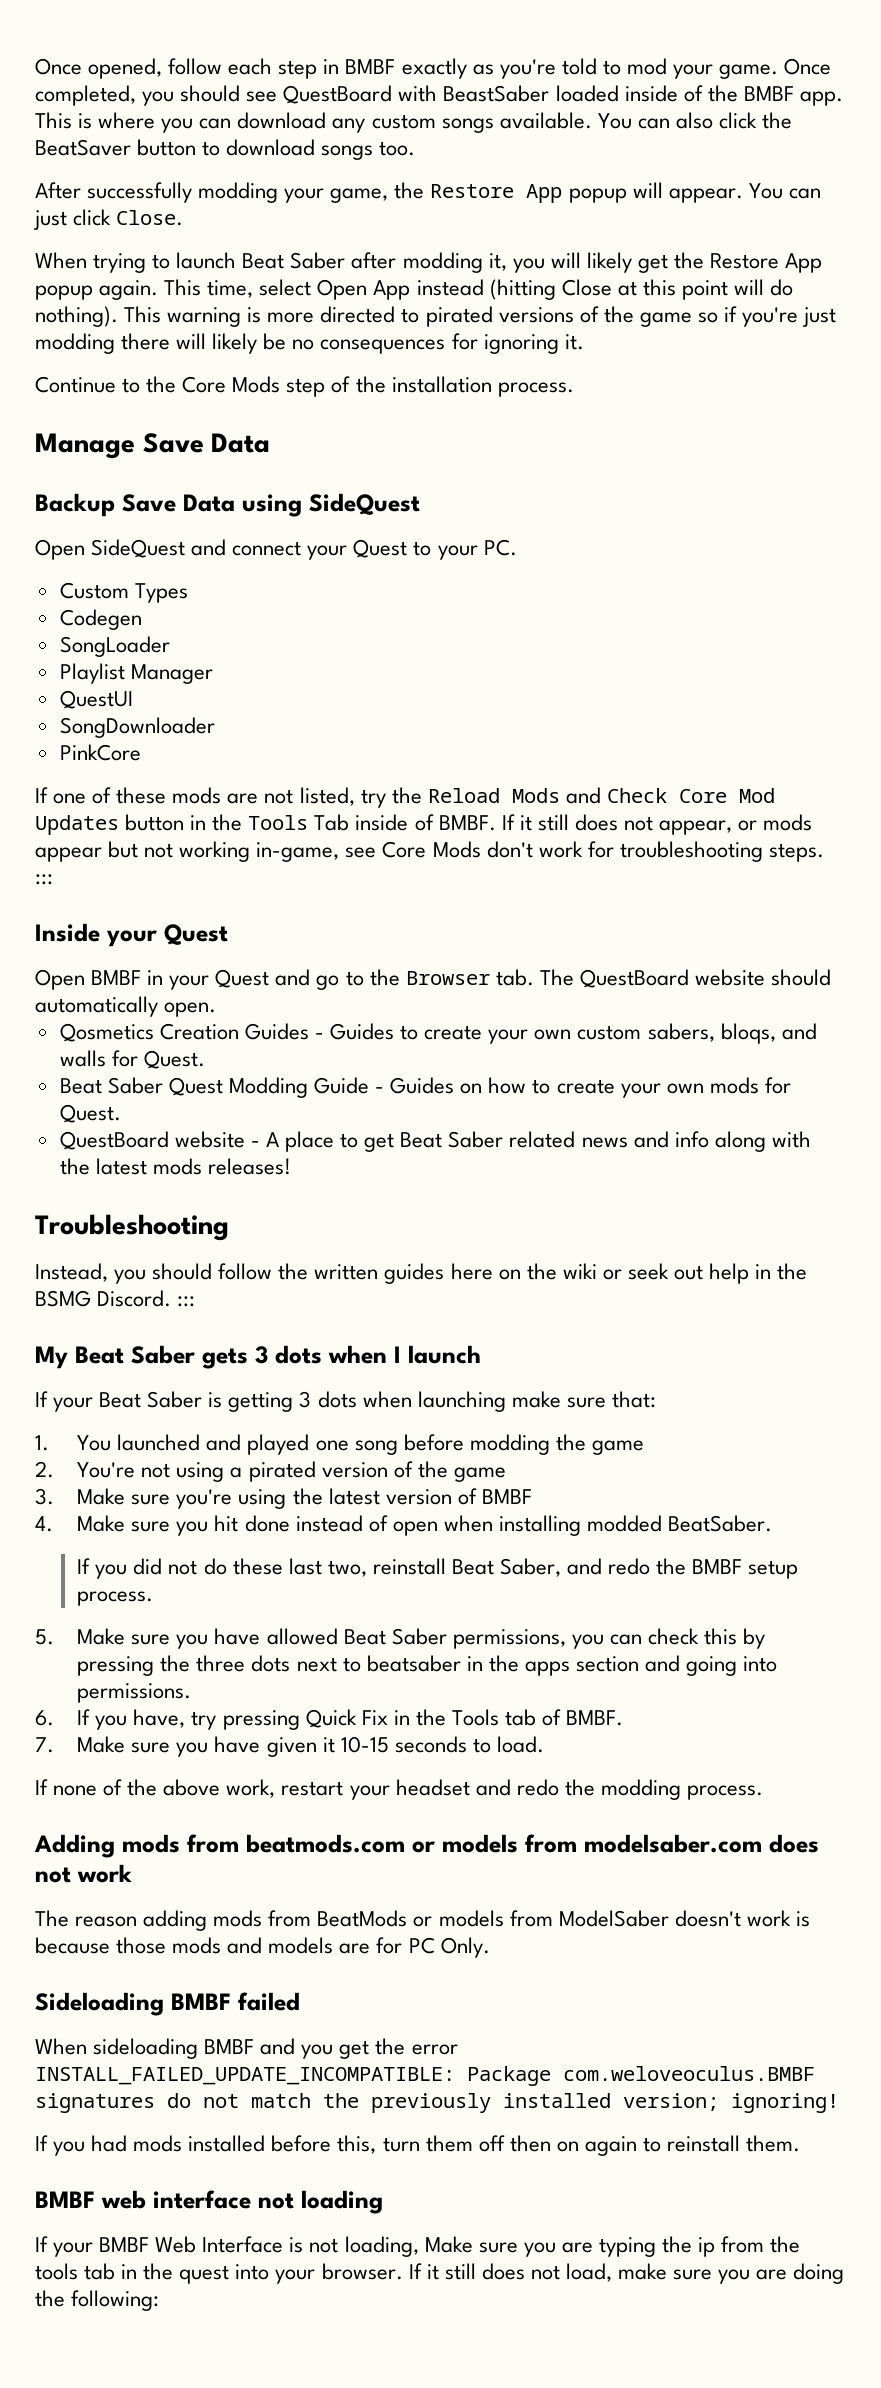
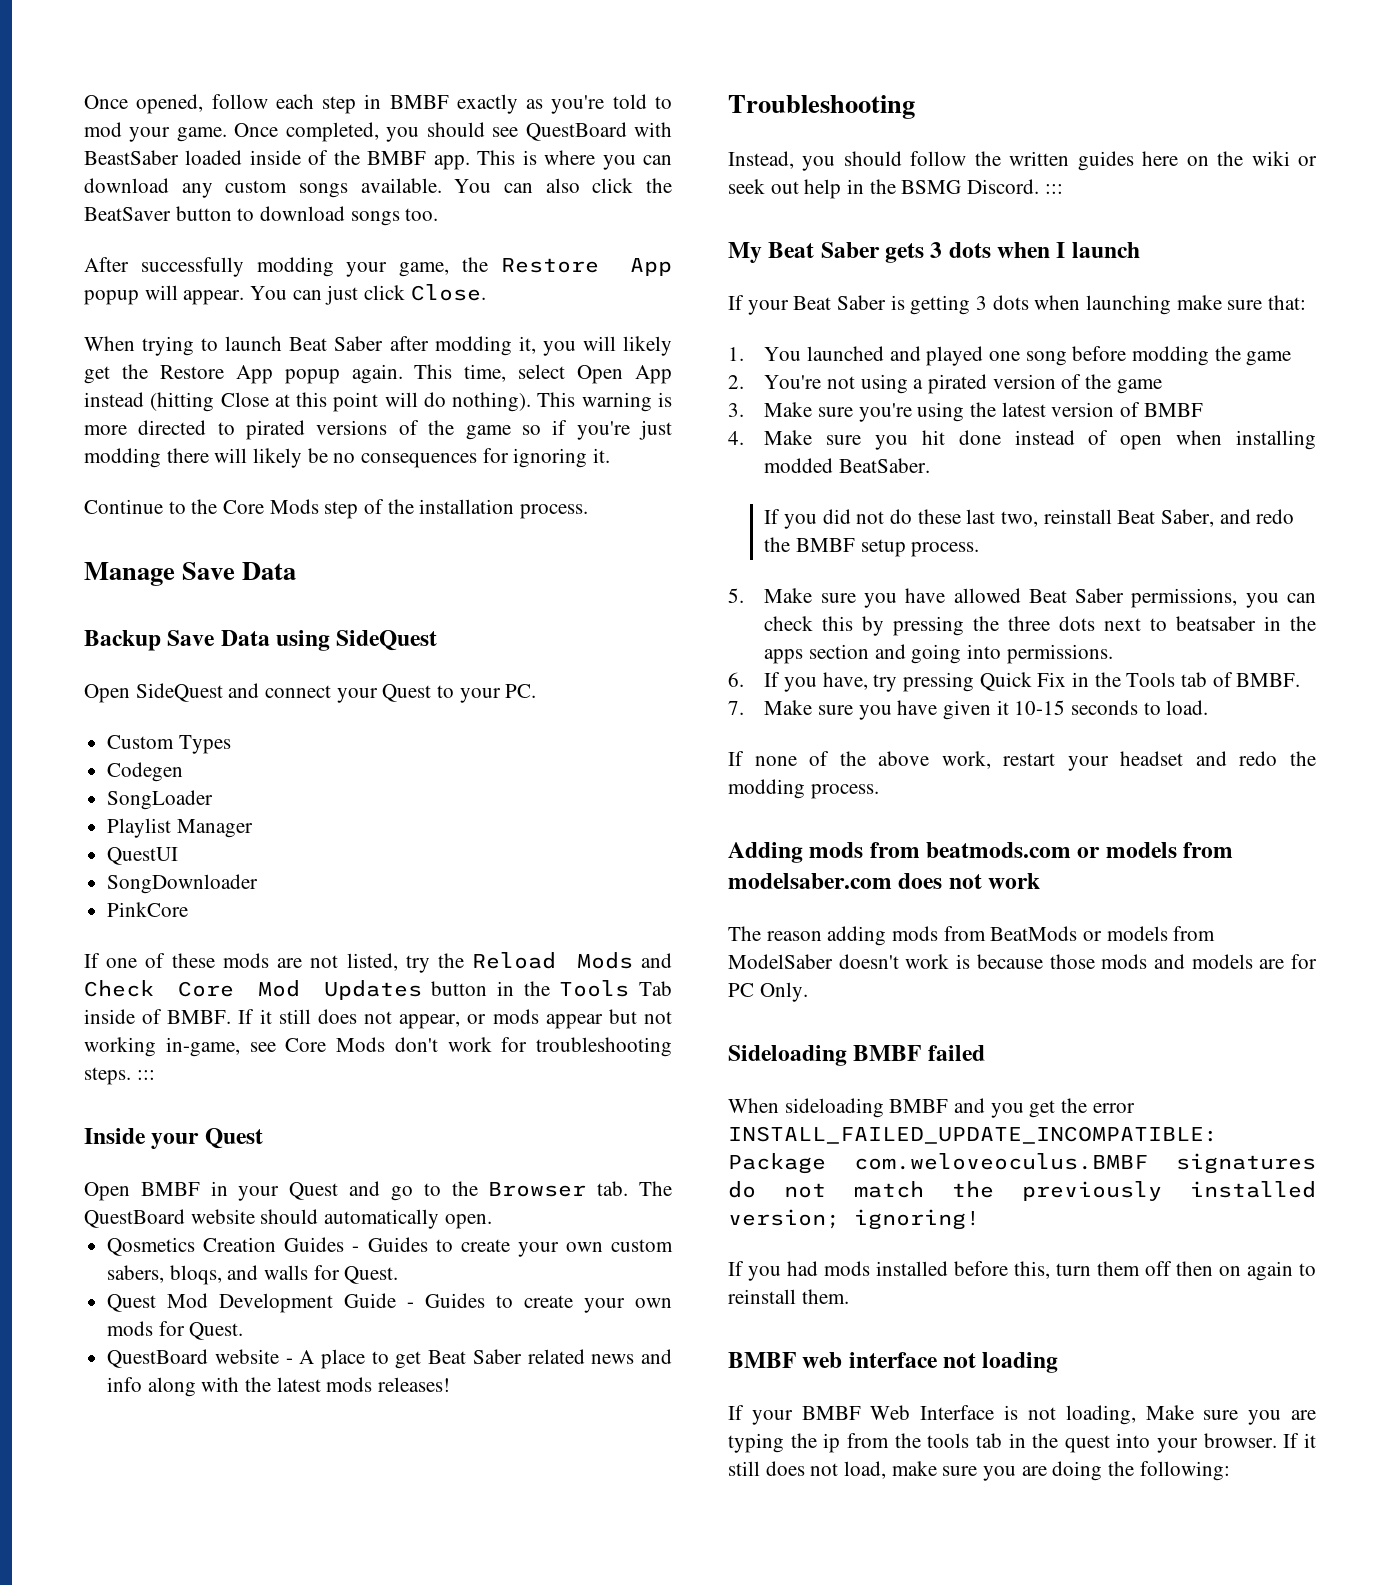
- Beat Saber Quest Modding Guide - Guides on how to create your own mods for Quest.
+ Quest Mod Development Guide - Guides to create your own mods for Quest.

